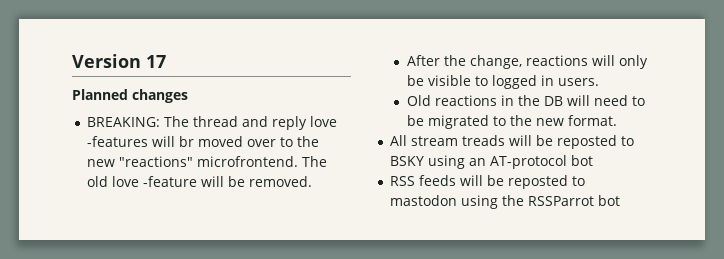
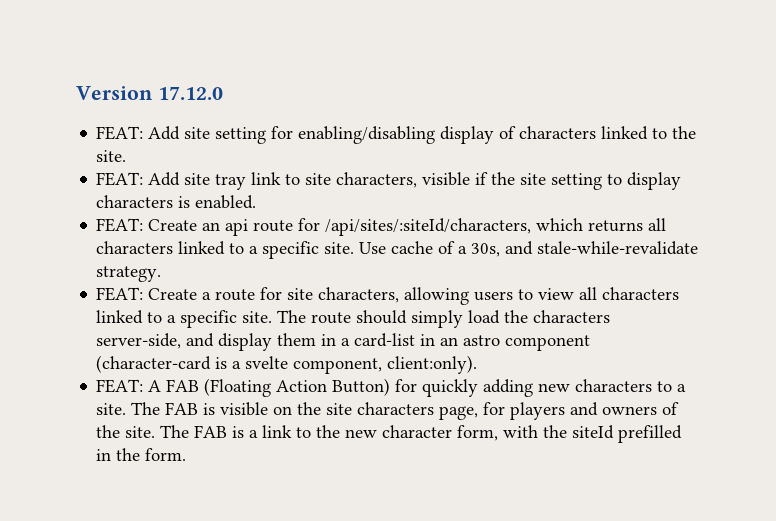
- Version 17
- Planned changes
- BREAKING: The thread and reply love -features will br moved over to the new "reactions" microfrontend. The old love -feature will be removed.
- After the change, reactions will only be visible to logged in users.
- Old reactions in the DB will need to be migrated to the new format.
- All stream treads will be reposted to BSKY using an AT-protocol bot
- RSS feeds will be reposted to mastodon using the RSSParrot bot
+ Version 17.12.0
+ FEAT: Add site setting for enabling/disabling display of characters linked to the site.
+ FEAT: Add site tray link to site characters, visible if the site setting to display characters is enabled.
+ FEAT: Create an api route for /api/sites/:siteId/characters, which returns all characters linked to a specific site. Use cache of a 30s, and stale-while-revalidate strategy.
+ FEAT: Create a route for site characters, allowing users to view all characters linked to a specific site. The route should simply load the characters server-side, and display them in a card-list in an astro component (character-card is a svelte component, client:only).
+ FEAT: A FAB (Floating Action Button) for quickly adding new characters to a site. The FAB is visible on the site characters page, for players and owners of the site. The FAB is a link to the new character form, with the siteId prefilled in the form.

